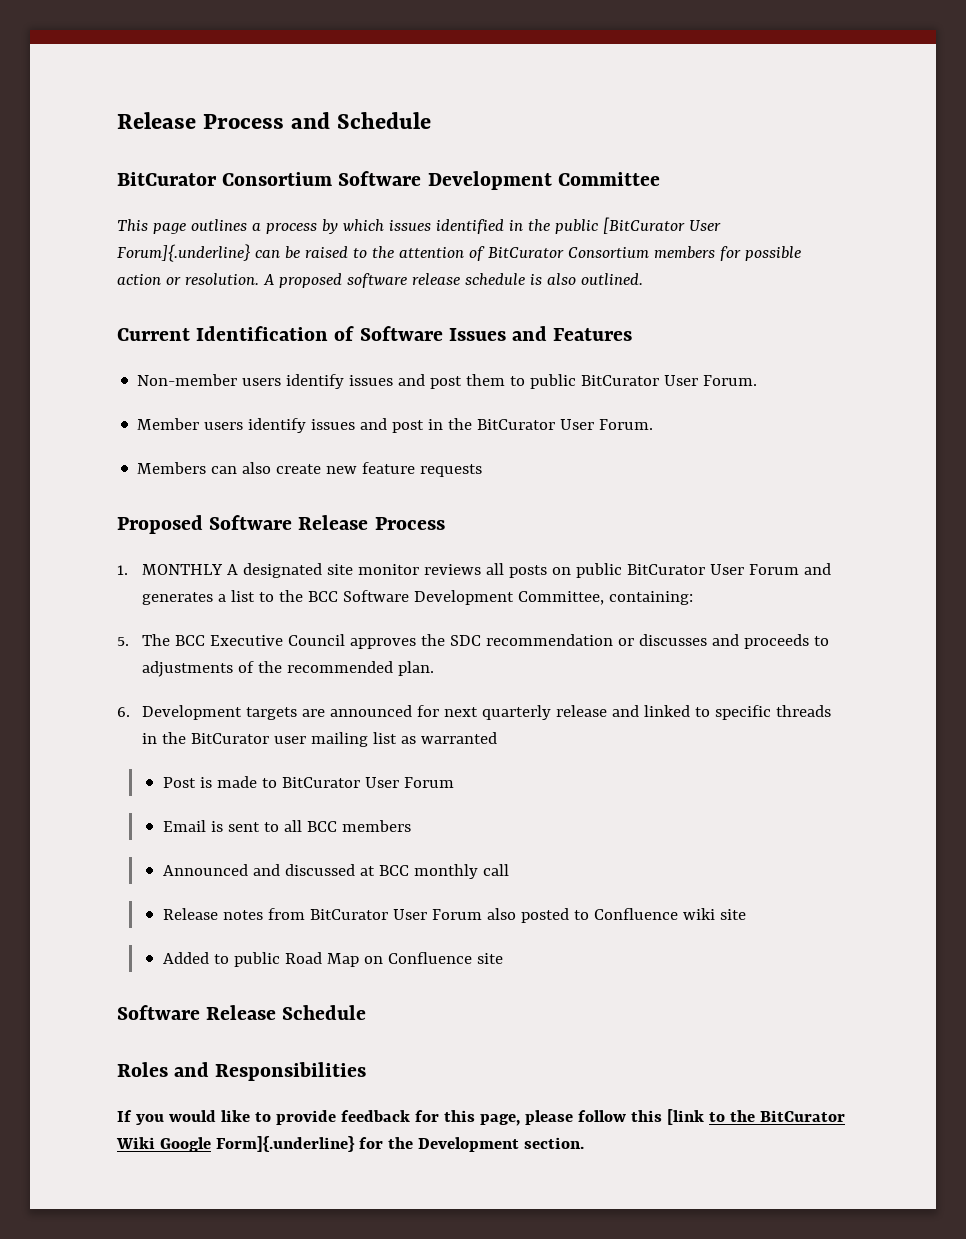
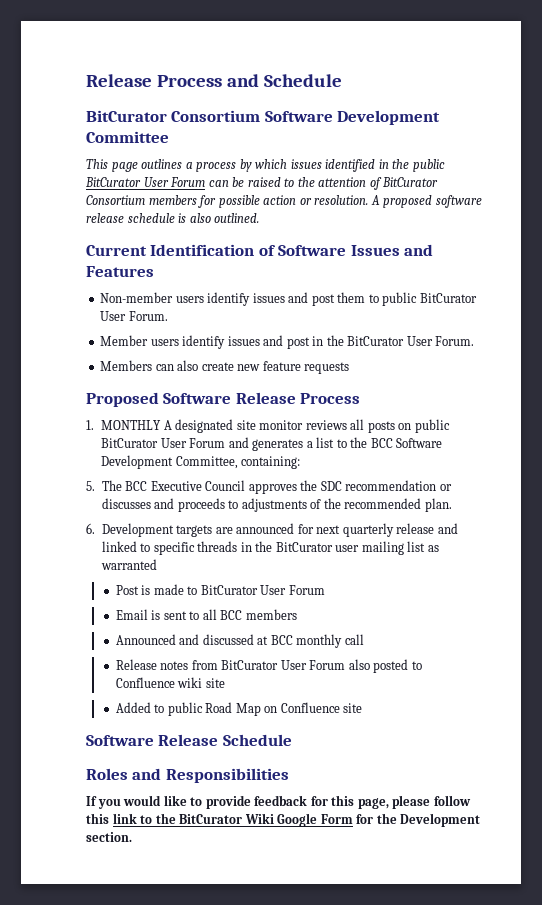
- This page outlines a process by which issues identified in the public [BitCurator User Forum]{.underline} can be raised to the attention of BitCurator Consortium members for possible action or resolution.
+ This page outlines a process by which issues identified in the public BitCurator User Forum can be raised to the attention of BitCurator Consortium members for possible action or resolution.
- If you would like to provide feedback for this page, please follow this [link to the BitCurator Wiki Google Form]{.underline} for the Development section.
+ If you would like to provide feedback for this page, please follow this link to the BitCurator Wiki Google Form for the Development section.

